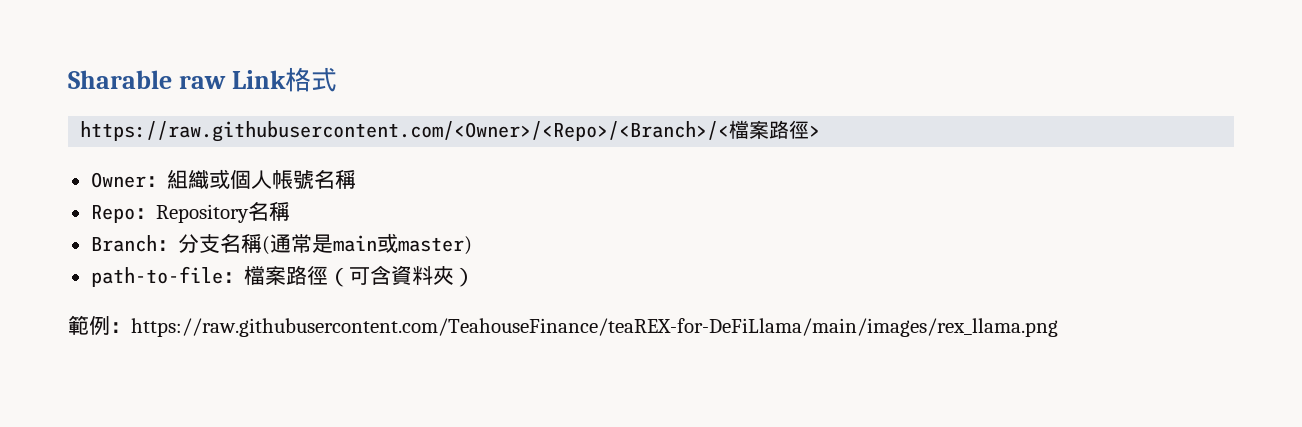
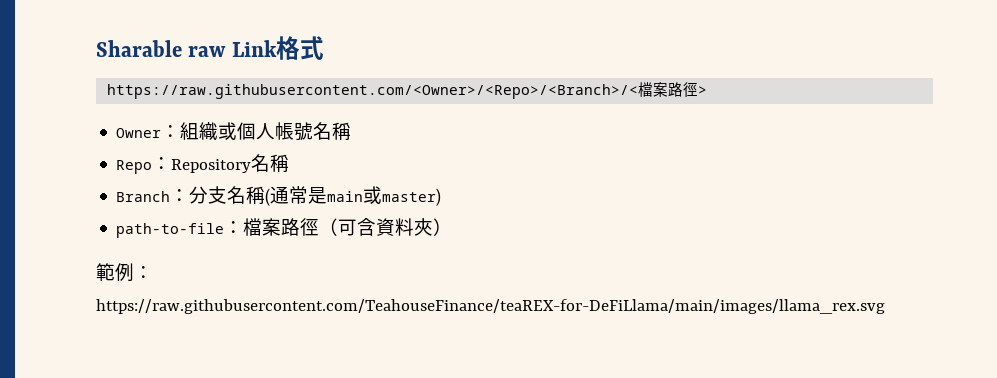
- 範例：https://raw.githubusercontent.com/TeahouseFinance/teaREX-for-DeFiLlama/main/images/rex_llama.png
+ 範例：https://raw.githubusercontent.com/TeahouseFinance/teaREX-for-DeFiLlama/main/images/llama_rex.svg

